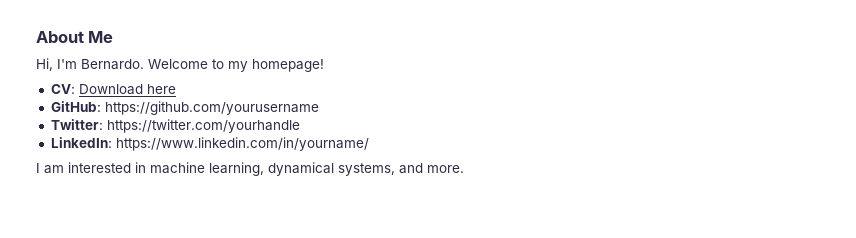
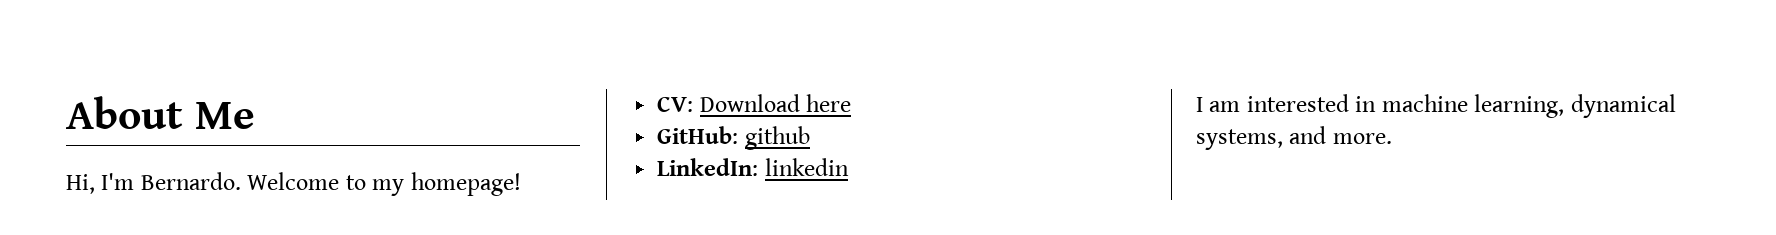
- GitHub: https://github.com/yourusername
- Twitter: https://twitter.com/yourhandle
+ GitHub: github
- LinkedIn: https://www.linkedin.com/in/yourname/
+ LinkedIn: linkedin

